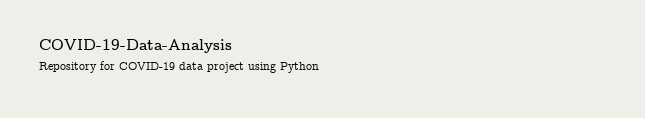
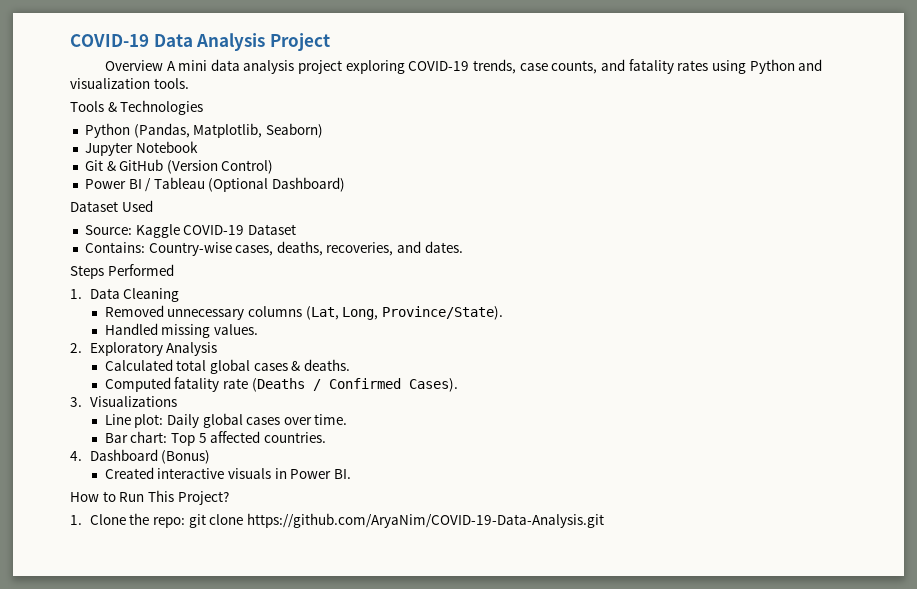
- COVID-19-Data-Analysis
- Repository for COVID-19 data project using Python
+ COVID-19 Data Analysis Project
+ Overview A mini data analysis project exploring COVID-19 trends, case counts, and fatality rates using Python and visualization tools.
+ Tools & Technologies
+ Python (Pandas, Matplotlib, Seaborn)
+ Jupyter Notebook
+ Git & GitHub (Version Control)
+ Power BI / Tableau (Optional Dashboard)
+ Dataset Used
+ Source: Kaggle COVID-19 Dataset
+ Contains: Country-wise cases, deaths, recoveries, and dates.
+ Steps Performed
+ 1. Data Cleaning
+ Removed unnecessary columns (Lat, Long, Province/State).
+ Handled missing values.
+ 2. Exploratory Analysis
+ Calculated total global cases & deaths.
+ Computed fatality rate (Deaths / Confirmed Cases).
+ 3. Visualizations
+ Line plot: Daily global cases over time.
+ Bar chart: Top 5 affected countries.
+ 4. Dashboard (Bonus)
+ Created interactive visuals in Power BI.
+ How to Run This Project?
+ 1. Clone the repo: git clone https://github.com/AryaNim/COVID-19-Data-Analysis.git

